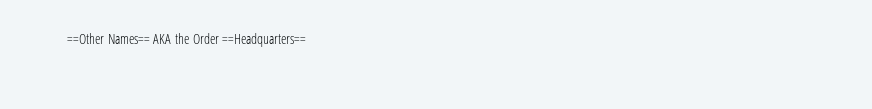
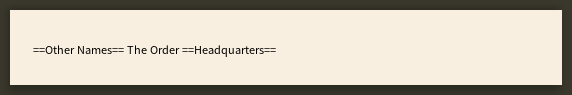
- ==Other Names== AKA the Order ==Headquarters==
+ ==Other Names== The Order ==Headquarters==

